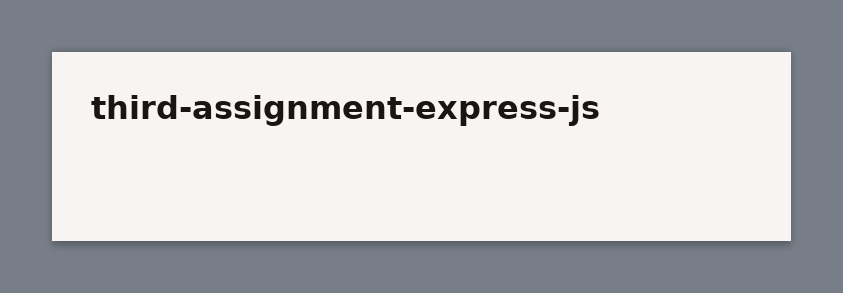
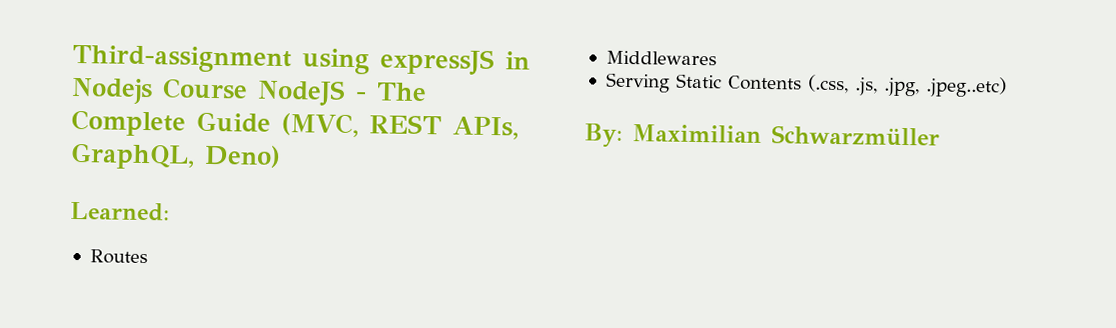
- third-assignment-express-js
+ Third-assignment using expressJS in Nodejs Course NodeJS - The Complete Guide (MVC, REST APIs, GraphQL, Deno)
+ Learned:
+ Routes
+ Middlewares
+ Serving Static Contents (.css, .js, .jpg, .jpeg..etc)
+ By: Maximilian Schwarzmüller

